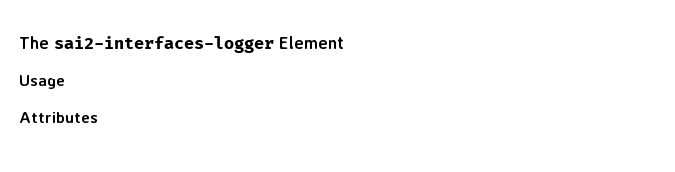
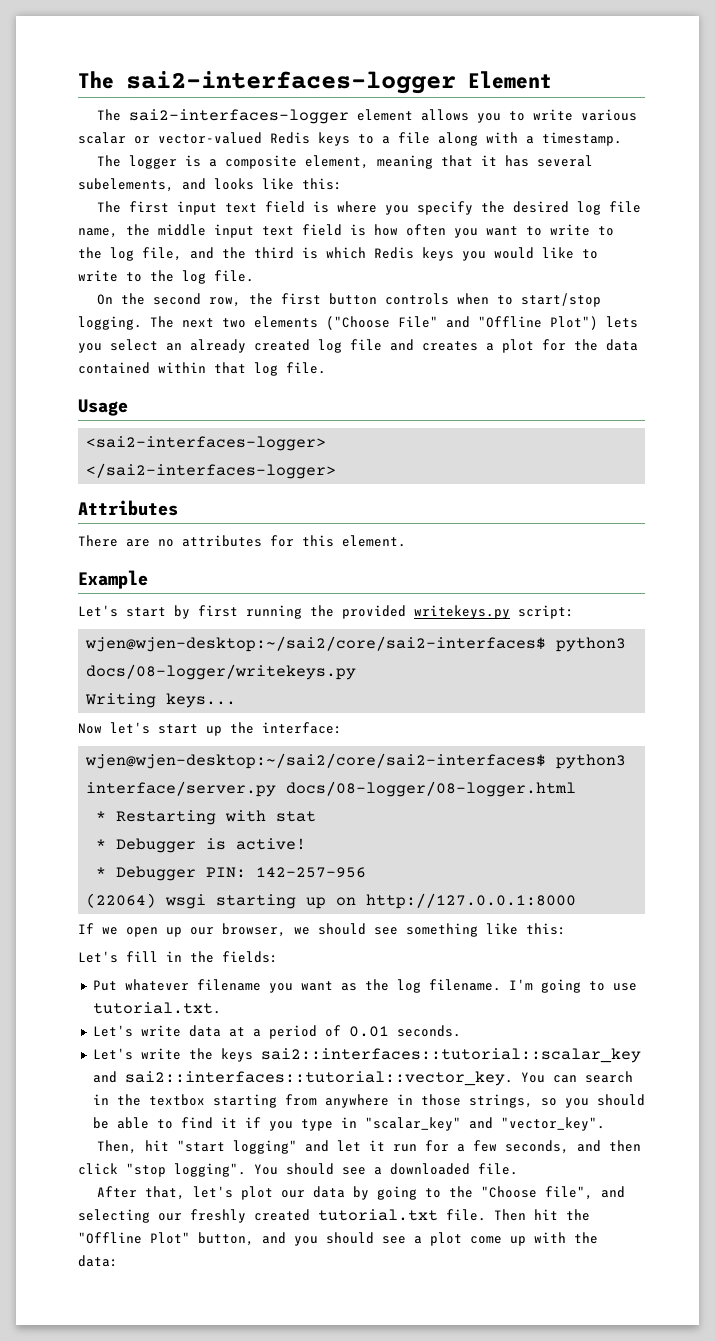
+ The sai2-interfaces-logger element allows you to write various scalar or vector-valued Redis keys to a file along with a timestamp.
+ The logger is a composite element, meaning that it has several subelements, and looks like this:
+ The first input text field is where you specify the desired log file name, the middle input text field is how often you want to write to the log file, and the third is which Redis keys you would like to write to the log file.
+ On the second row, the first button controls when to start/stop logging. The next two elements ("Choose File" and "Offline Plot") lets you select an already created log file and creates a plot for the data contained within that log file.
+ <sai2-interfaces-logger>
+ </sai2-interfaces-logger>
+ There are no attributes for this element.
+ Example
+ Let's start by first running the provided writekeys.py script:
+ wjen@wjen-desktop:~/sai2/core/sai2-interfaces$ python3 docs/08-logger/writekeys.py
+ Writing keys...
+ Now let's start up the interface:
+ wjen@wjen-desktop:~/sai2/core/sai2-interfaces$ python3 interface/server.py docs/08-logger/08-logger.html
+ * Restarting with stat
+ * Debugger is active!
+ * Debugger PIN: 142-257-956
+ (22064) wsgi starting up on http://127.0.0.1:8000
+ If we open up our browser, we should see something like this:
+ Let's fill in the fields:
+ Put whatever filename you want as the log filename. I'm going to use tutorial.txt.
+ Let's write data at a period of 0.01 seconds.
+ Let's write the keys sai2::interfaces::tutorial::scalar_key and sai2::interfaces::tutorial::vector_key. You can search in the textbox starting from anywhere in those strings, so you should be able to find it if you type in "scalar_key" and "vector_key".
+ Then, hit "start logging" and let it run for a few seconds, and then click "stop logging". You should see a downloaded file.
+ After that, let's plot our data by going to the "Choose file", and selecting our freshly created tutorial.txt file. Then hit the "Offline Plot" button, and you should see a plot come up with the data:

